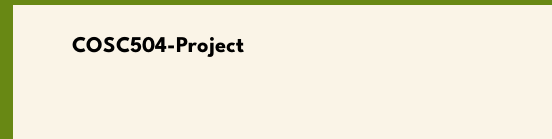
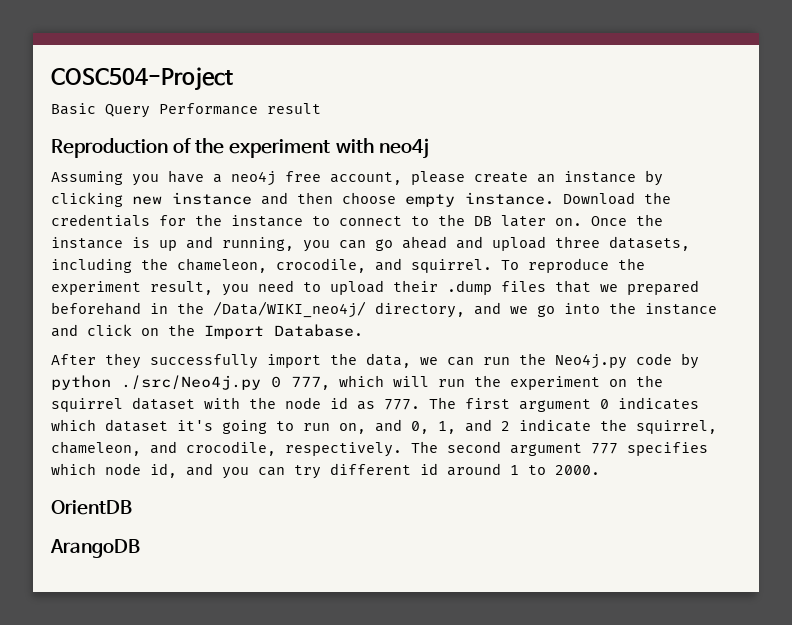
+ Basic Query Performance result
+ Reproduction of the experiment with neo4j
+ Assuming you have a neo4j free account, please create an instance by clicking new instance and then choose empty instance. Download the credentials for the instance to connect to the DB later on. Once the instance is up and running, you can go ahead and upload three datasets, including the chameleon, crocodile, and squirrel. To reproduce the experiment result, you need to upload their .dump files that we prepared beforehand in the /Data/WIKI_neo4j/ directory, and we go into the instance and click on the Import Database.
+ After they successfully import the data, we can run the Neo4j.py code by python ./src/Neo4j.py 0 777, which will run the experiment on the squirrel dataset with the node id as 777. The first argument 0 indicates which dataset it's going to run on, and 0, 1, and 2 indicate the squirrel, chameleon, and crocodile, respectively. The second argument 777 specifies which node id, and you can try different id around 1 to 2000.
+ OrientDB
+ ArangoDB

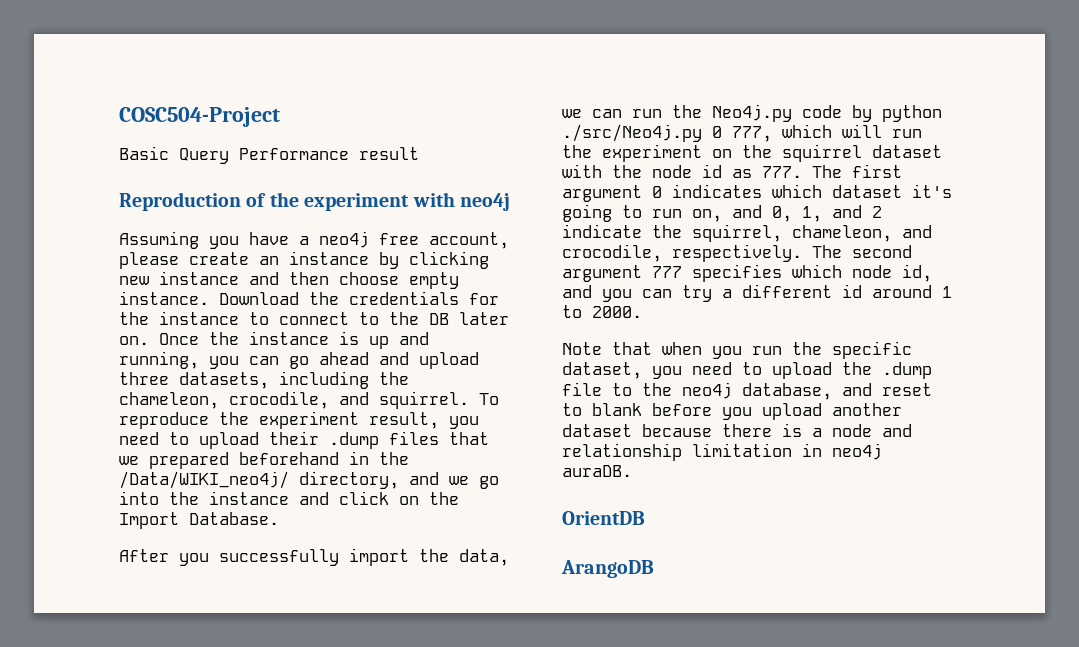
- After they successfully import the data, we can run the Neo4j.py code by python ./src/Neo4j.py 0 777, which will run the experiment on the squirrel dataset with the node id as 777. The first argument 0 indicates which dataset it's going to run on, and 0, 1, and 2 indicate the squirrel, chameleon, and crocodile, respectively.
+ After you successfully import the data, we can run the Neo4j.py code by python ./src/Neo4j.py 0 777, which will run the experiment on the squirrel dataset with the node id as 777. The first argument 0 indicates which dataset it's going to run on, and 0, 1, and 2 indicate the squirrel, chameleon, and crocodile, respectively.
- The second argument 777 specifies which node id, and you can try different id around 1 to 2000.
+ The second argument 777 specifies which node id, and you can try a different id around 1 to 2000.
+ Note that when you run the specific dataset, you need to upload the .dump file to the neo4j database, and reset to blank before you upload another dataset because there is a node and relationship limitation in neo4j auraDB.

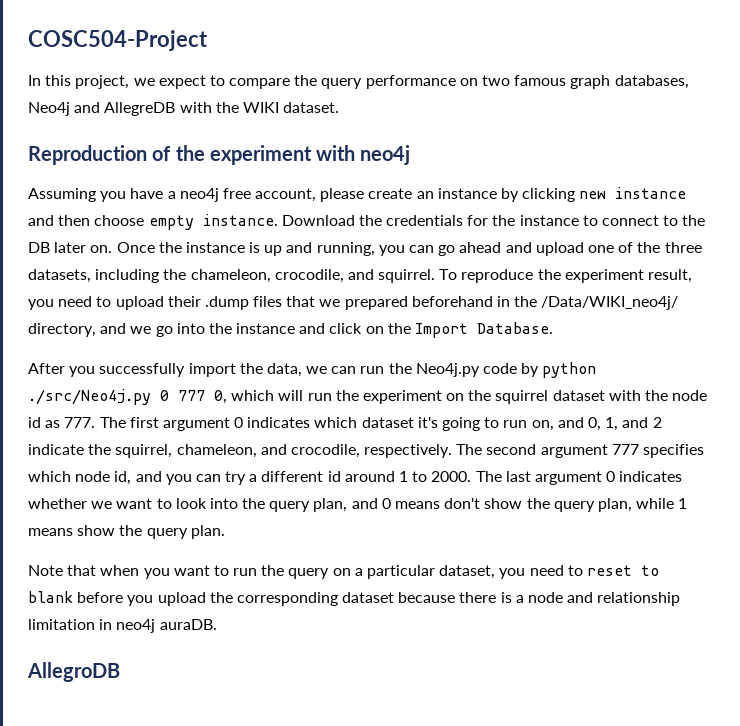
- Basic Query Performance result
+ In this project, we expect to compare the query performance on two famous graph databases, Neo4j and AllegreDB with the WIKI dataset.
- Once the instance is up and running, you can go ahead and upload three datasets, including the chameleon, crocodile, and squirrel.
+ Once the instance is up and running, you can go ahead and upload one of the three datasets, including the chameleon, crocodile, and squirrel.
- After you successfully import the data, we can run the Neo4j.py code by python ./src/Neo4j.py 0 777, which will run the experiment on the squirrel dataset with the node id as 777. The first argument 0 indicates which dataset it's going to run on, and 0, 1, and 2 indicate the squirrel, chameleon, and crocodile, respectively.
+ After you successfully import the data, we can run the Neo4j.py code by python ./src/Neo4j.py 0 777 0, which will run the experiment on the squirrel dataset with the node id as 777. The first argument 0 indicates which dataset it's going to run on, and 0, 1, and 2 indicate the squirrel, chameleon, and crocodile, respectively.
- The second argument 777 specifies which node id, and you can try a different id around 1 to 2000.
- Note that when you run the specific dataset, you need to upload the .dump file to the neo4j database, and reset to blank before you upload another dataset because there is a node and relationship limitation in neo4j auraDB.
+ The second argument 777 specifies which node id, and you can try a different id around 1 to 2000. The last argument 0 indicates whether we want to look into the query plan, and 0 means don't show the query plan, while 1 means show the query plan.
+ Note that when you want to run the query on a particular dataset, you need to reset to blank before you upload the corresponding dataset because there is a node and relationship limitation in neo4j auraDB.
- OrientDB
- ArangoDB
+ AllegroDB

